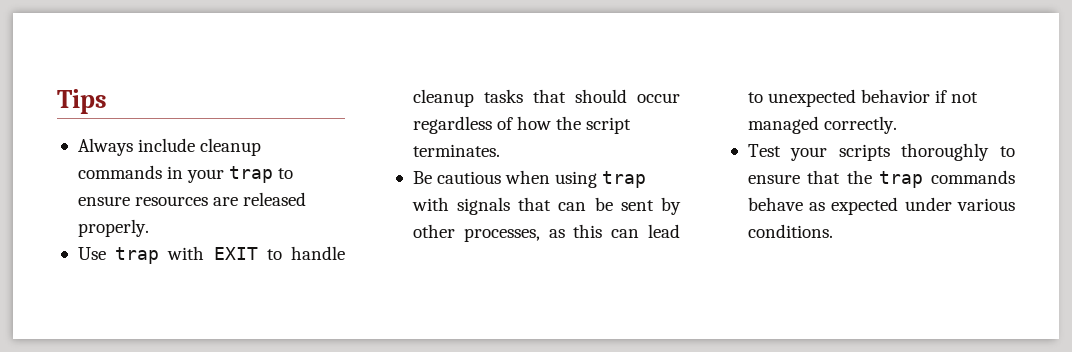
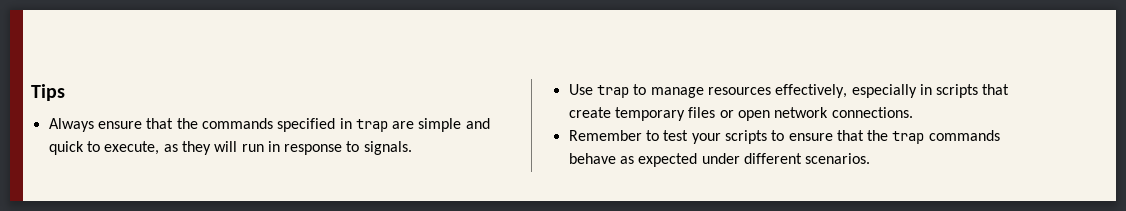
- Always include cleanup commands in your trap to ensure resources are released properly.
- Use trap with EXIT to handle cleanup tasks that should occur regardless of how the script terminates.
- Be cautious when using trap with signals that can be sent by other processes, as this can lead to unexpected behavior if not managed correctly.
- Test your scripts thoroughly to ensure that the trap commands behave as expected under various conditions.
+ Always ensure that the commands specified in trap are simple and quick to execute, as they will run in response to signals.
+ Use trap to manage resources effectively, especially in scripts that create temporary files or open network connections.
+ Remember to test your scripts to ensure that the trap commands behave as expected under different scenarios.

